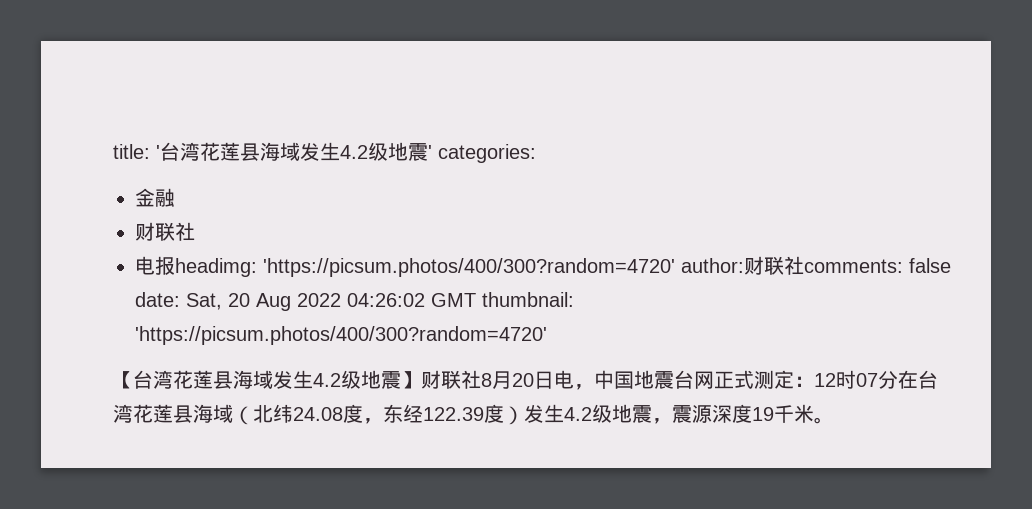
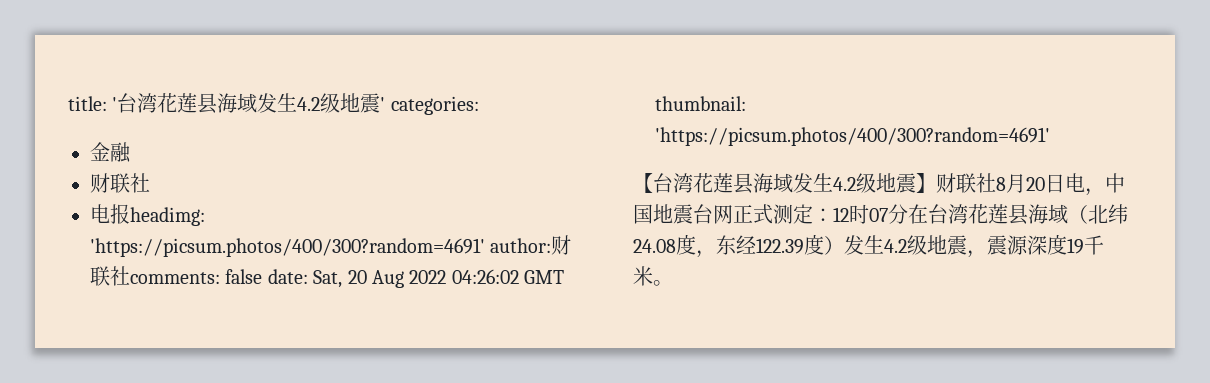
- 电报headimg: 'https://picsum.photos/400/300?random=4720' author:财联社comments: false date: Sat, 20 Aug 2022 04:26:02 GMT thumbnail: 'https://picsum.photos/400/300?random=4720'
+ 电报headimg: 'https://picsum.photos/400/300?random=4691' author:财联社comments: false date: Sat, 20 Aug 2022 04:26:02 GMT thumbnail: 'https://picsum.photos/400/300?random=4691'

